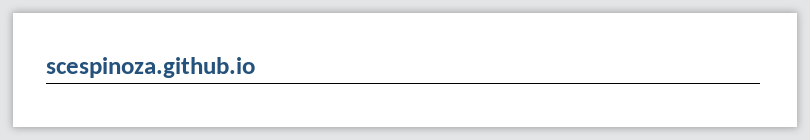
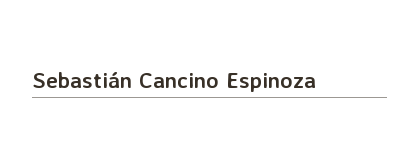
- scespinoza.github.io
+ Sebastián Cancino Espinoza

